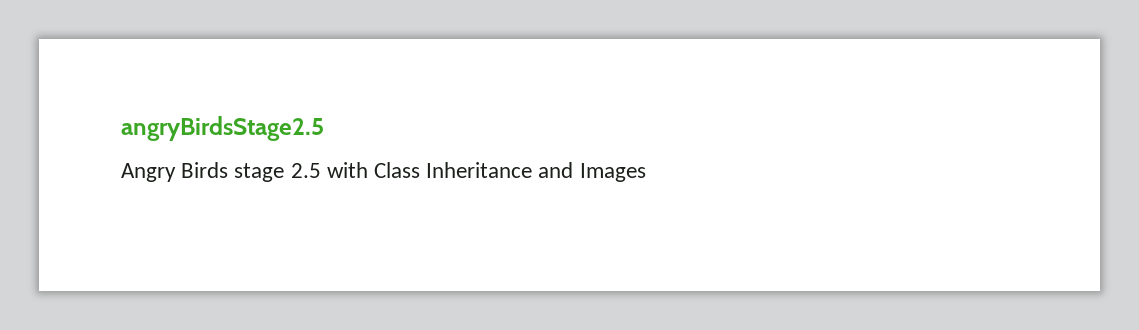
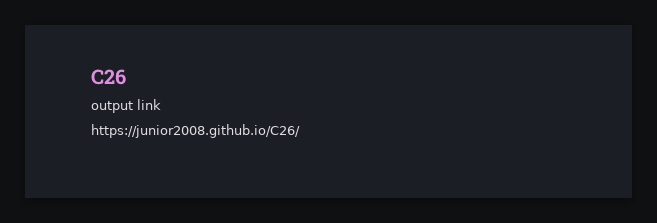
- angryBirdsStage2.5
- Angry Birds stage 2.5 with Class Inheritance and Images
+ C26
+ output link
+ https://junior2008.github.io/C26/

